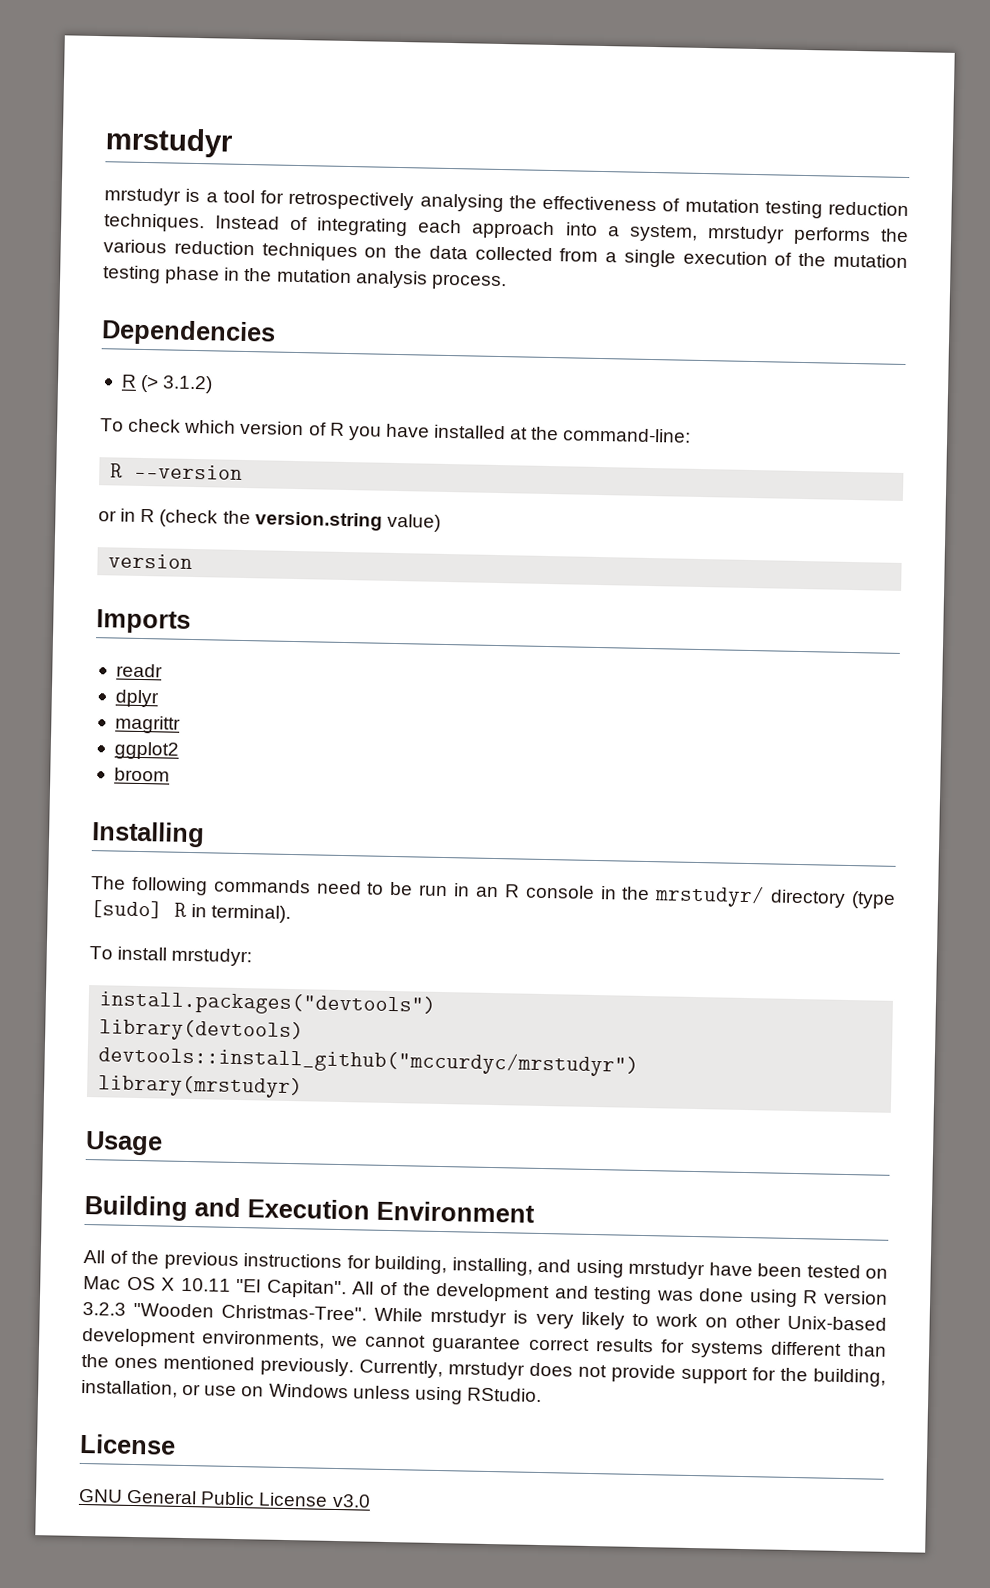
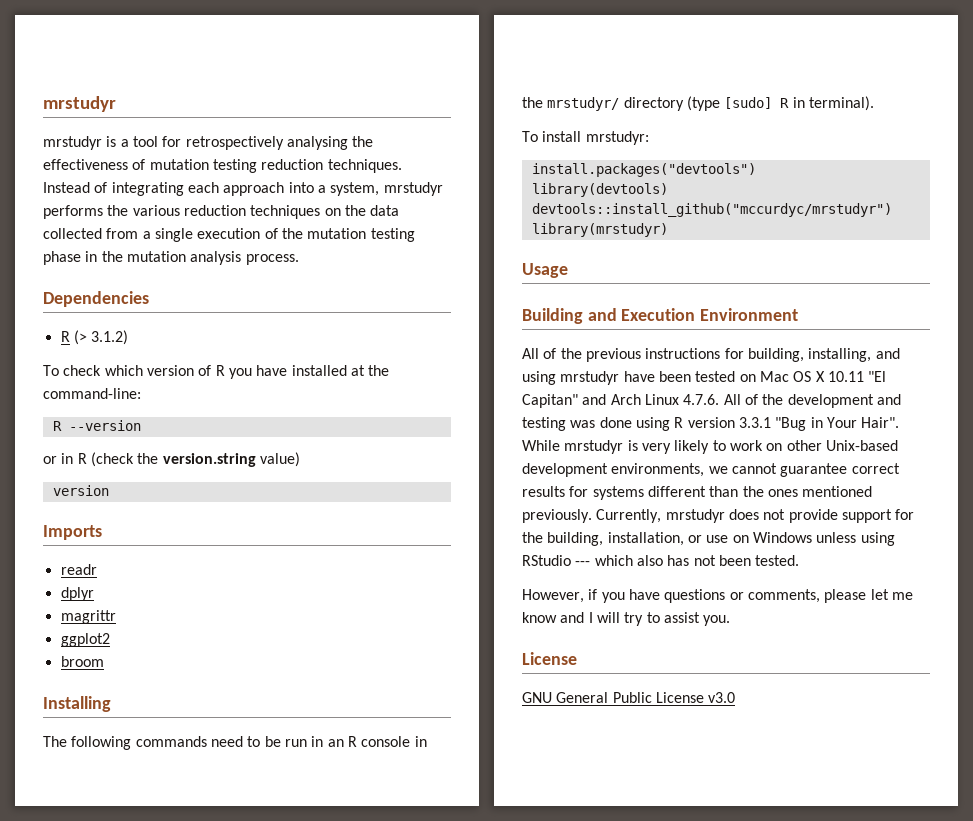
- All of the previous instructions for building, installing, and using mrstudyr have been tested on Mac OS X 10.11 "El Capitan". All of the development and testing was done using R version 3.2.3 "Wooden Christmas-Tree".
+ All of the previous instructions for building, installing, and using mrstudyr have been tested on Mac OS X 10.11 "El Capitan" and Arch Linux 4.7.6. All of the development and testing was done using R version 3.3.1 "Bug in Your Hair".
- Currently, mrstudyr does not provide support for the building, installation, or use on Windows unless using RStudio.
+ Currently, mrstudyr does not provide support for the building, installation, or use on Windows unless using RStudio --- which also has not been tested.
+ However, if you have questions or comments, please let me know and I will try to assist you.

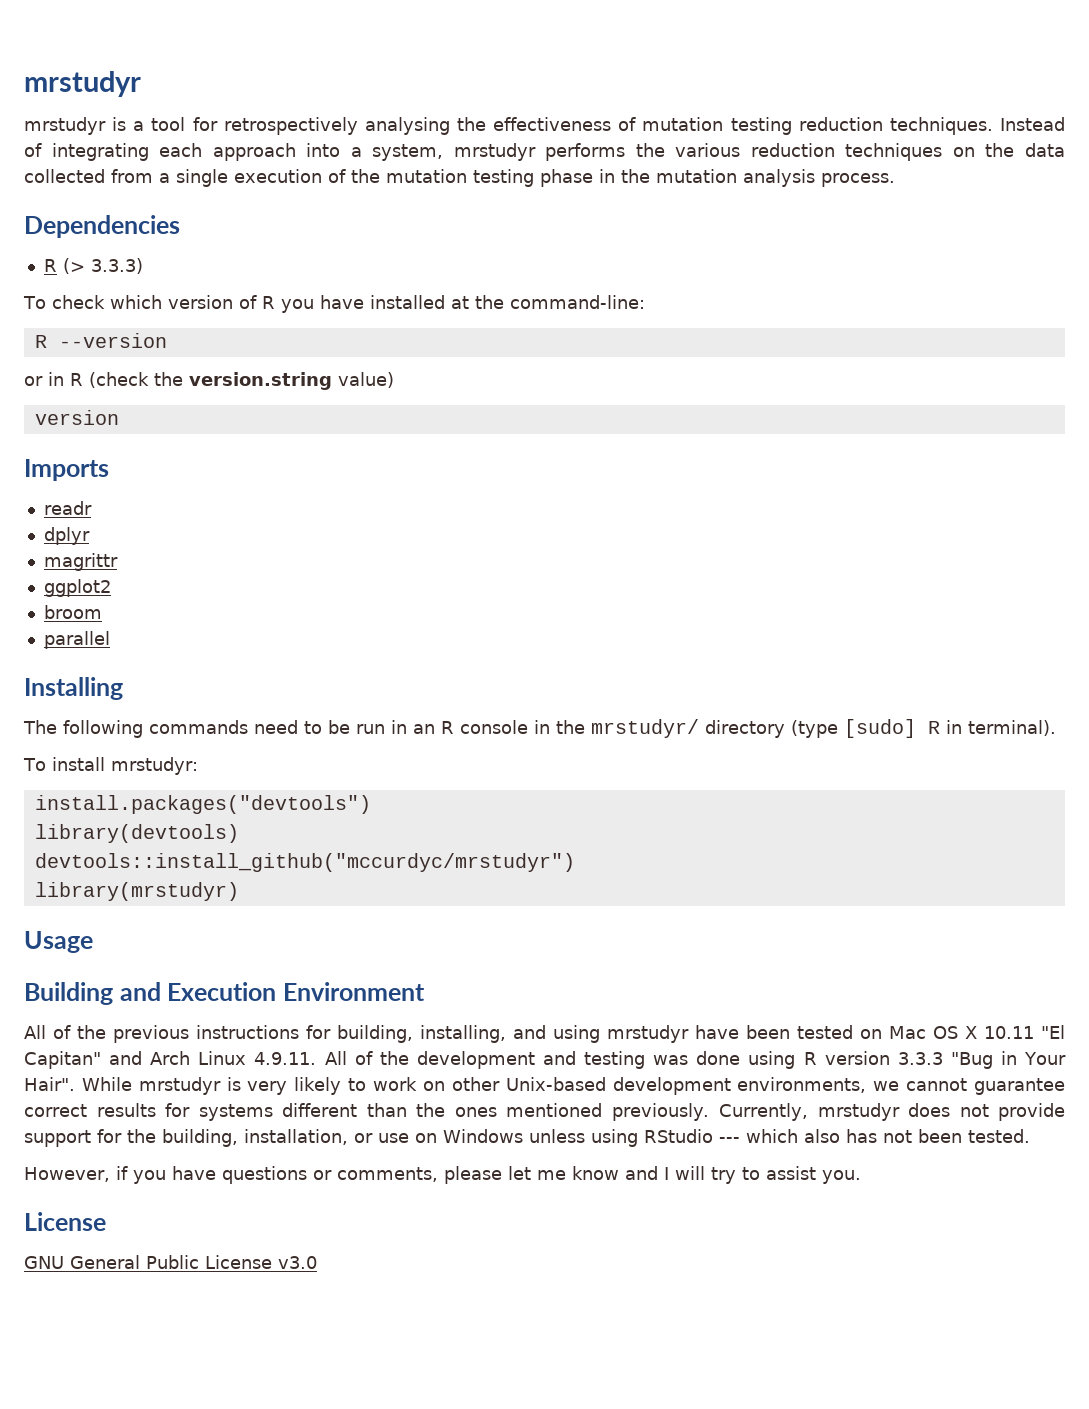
- R (> 3.1.2)
+ R (> 3.3.3)
+ parallel
- All of the previous instructions for building, installing, and using mrstudyr have been tested on Mac OS X 10.11 "El Capitan" and Arch Linux 4.7.6. All of the development and testing was done using R version 3.3.1 "Bug in Your Hair".
+ All of the previous instructions for building, installing, and using mrstudyr have been tested on Mac OS X 10.11 "El Capitan" and Arch Linux 4.9.11. All of the development and testing was done using R version 3.3.3 "Bug in Your Hair".

